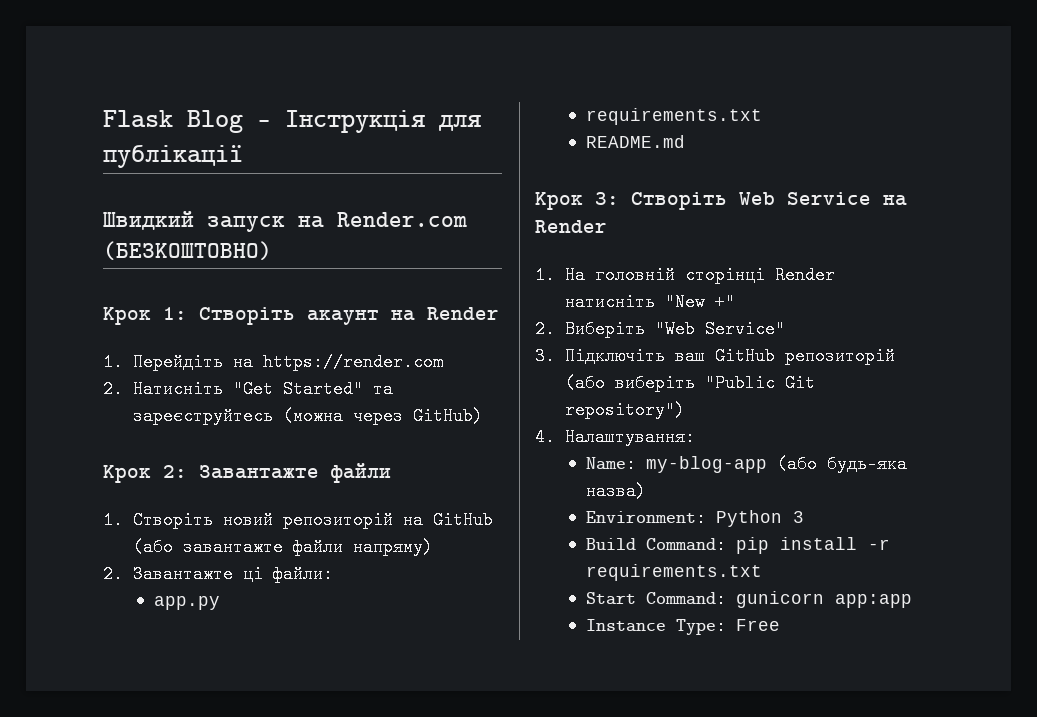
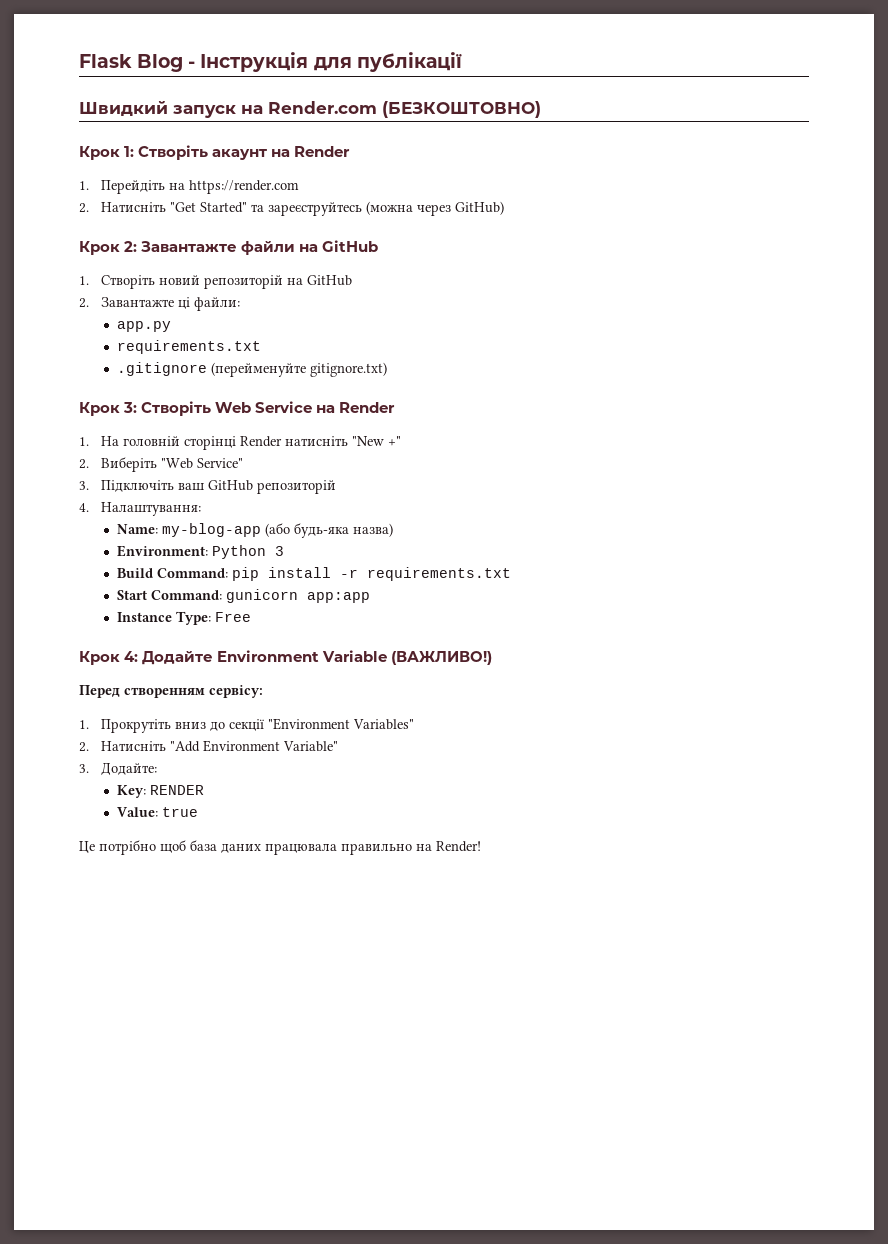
- Крок 2: Завантажте файли
+ Крок 2: Завантажте файли на GitHub
- 1. Створіть новий репозиторій на GitHub (або завантажте файли напряму)
+ 1. Створіть новий репозиторій на GitHub
- README.md
+ .gitignore (перейменуйте gitignore.txt)
- 3. Підключіть ваш GitHub репозиторій (або виберіть "Public Git repository")
+ 3. Підключіть ваш GitHub репозиторій
+ Крок 4: Додайте Environment Variable (ВАЖЛИВО!)
+ Перед створенням сервісу:
+ 1. Прокрутіть вниз до секції "Environment Variables"
+ 2. Натисніть "Add Environment Variable"
+ 3. Додайте:
+ Key: RENDER
+ Value: true
+ Це потрібно щоб база даних працювала правильно на Render!

